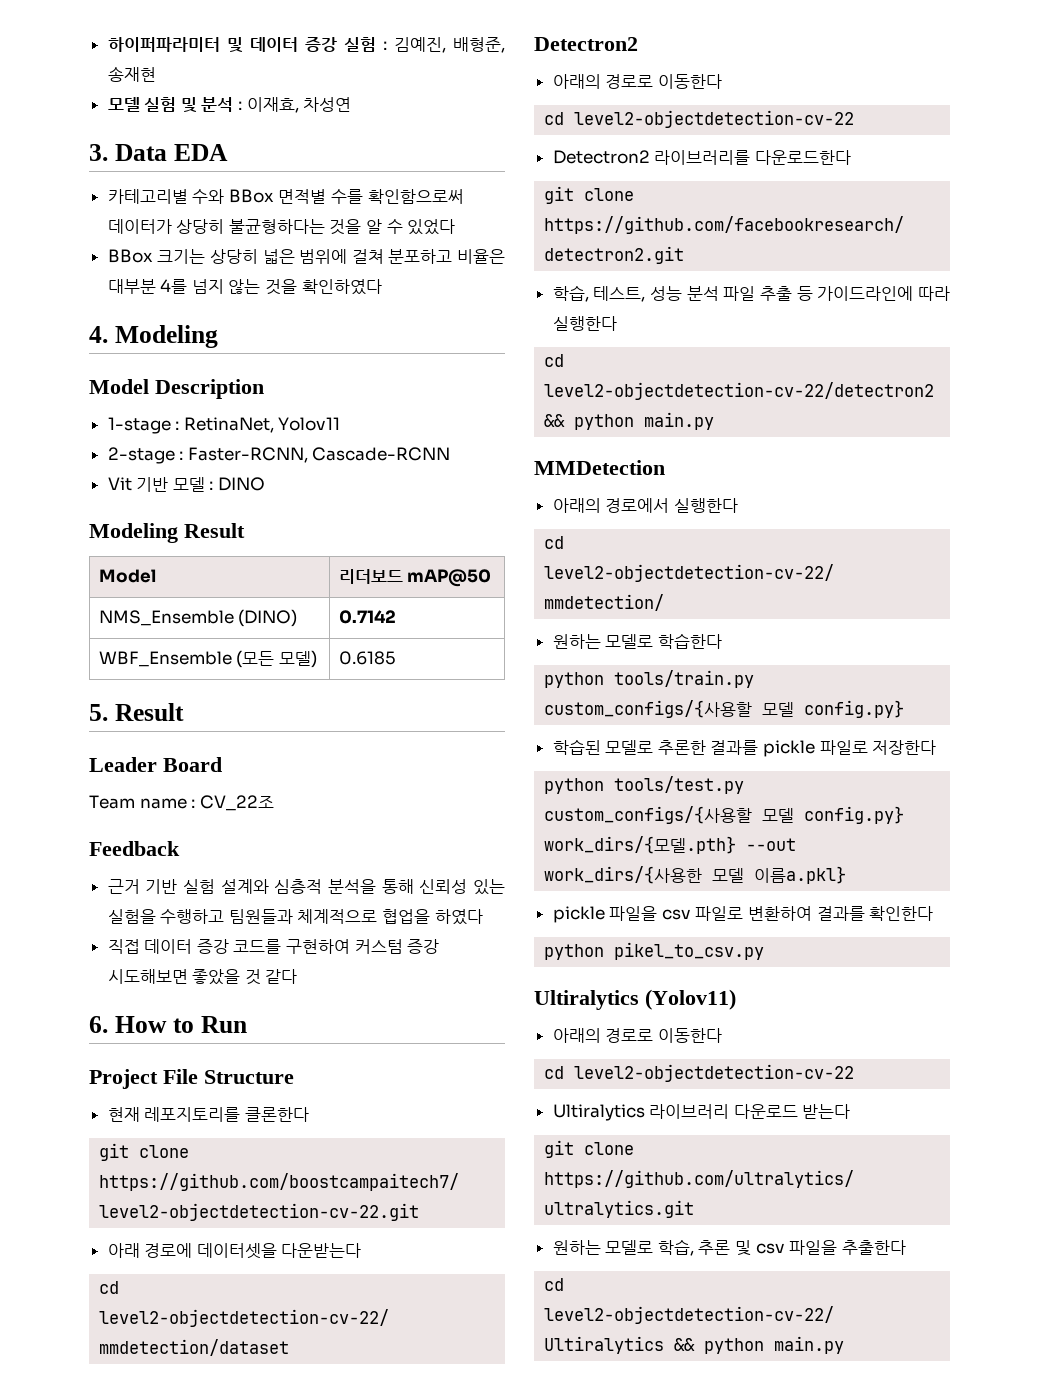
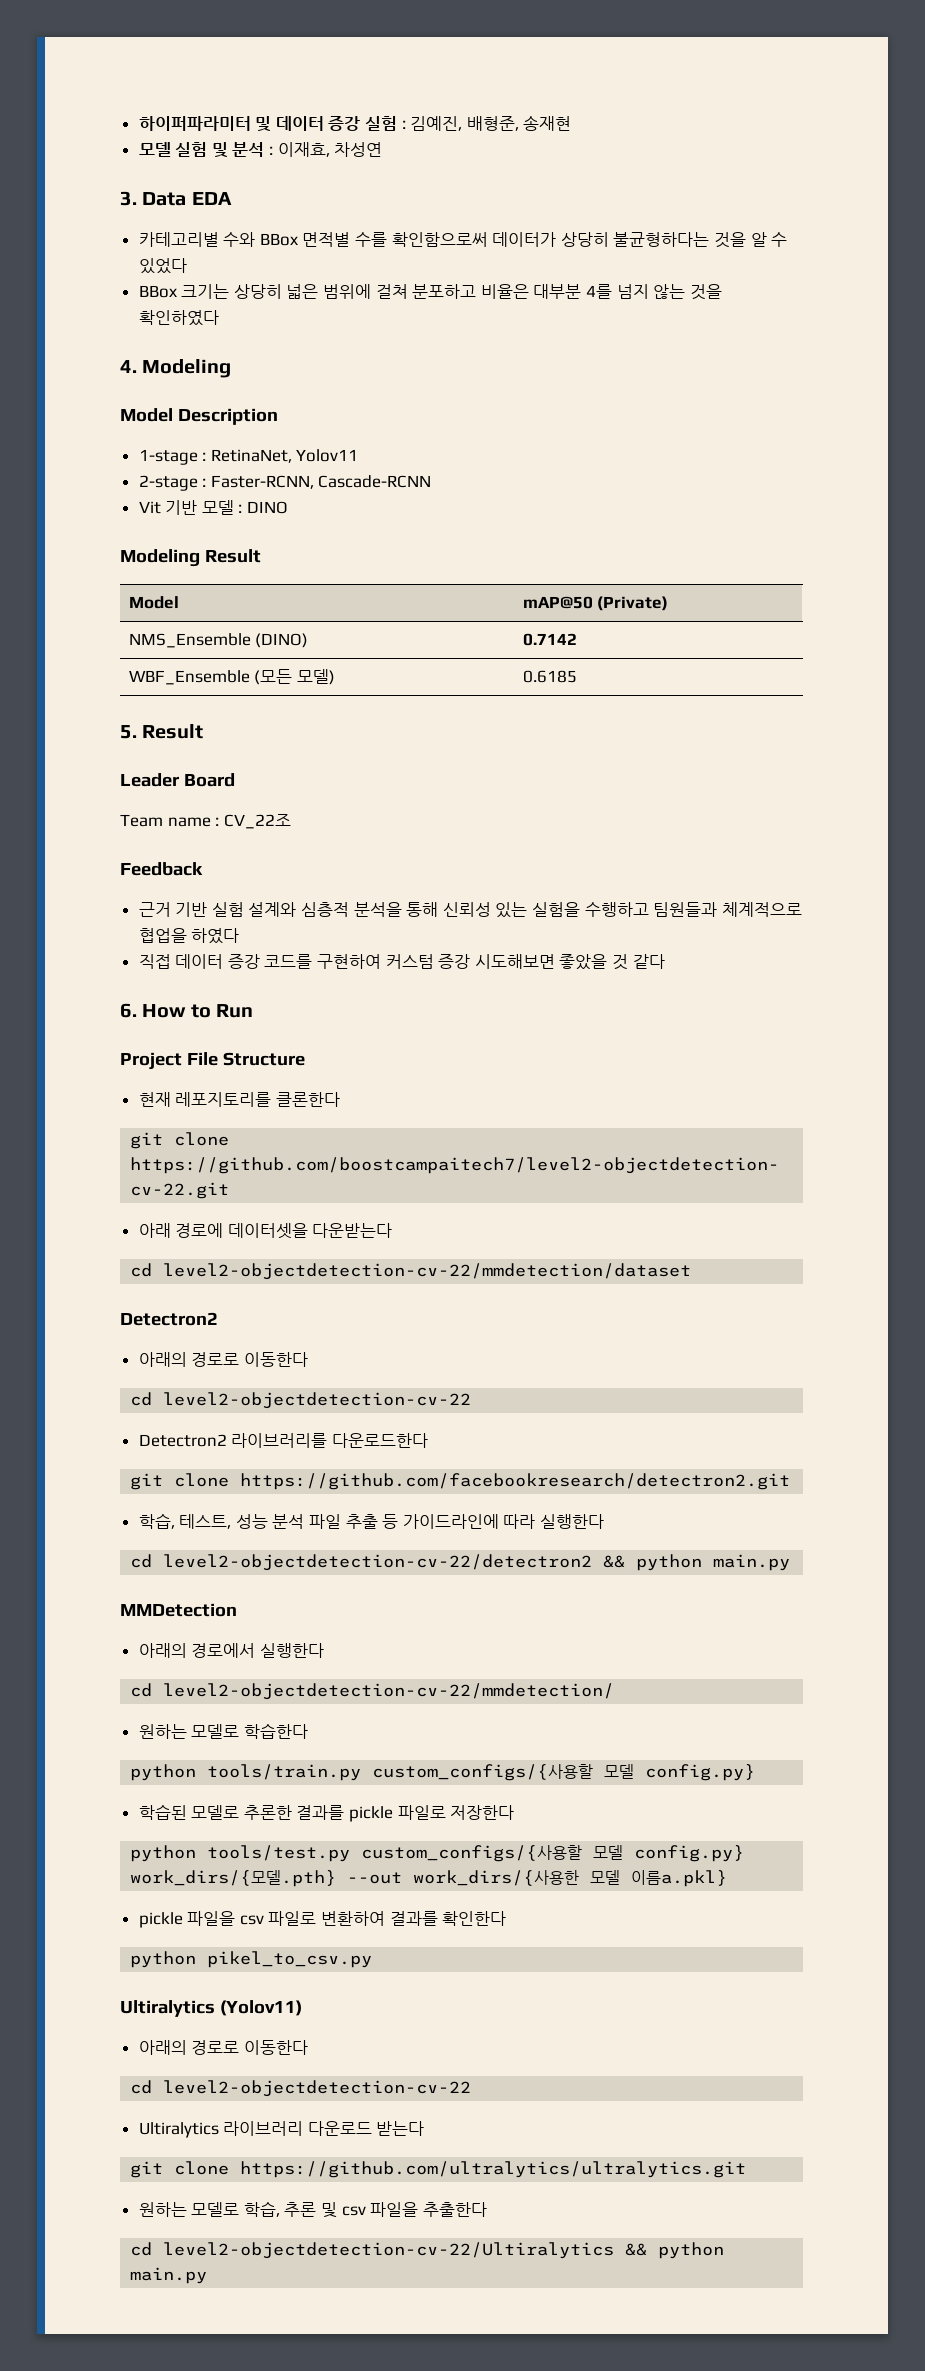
- Model | 리더보드 mAP@50
+ Model | mAP@50 (Private)

